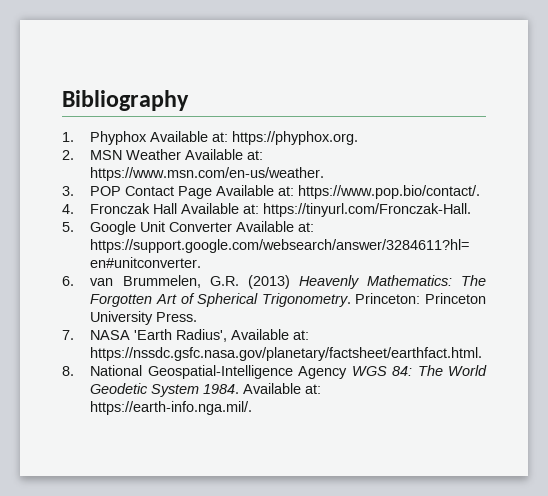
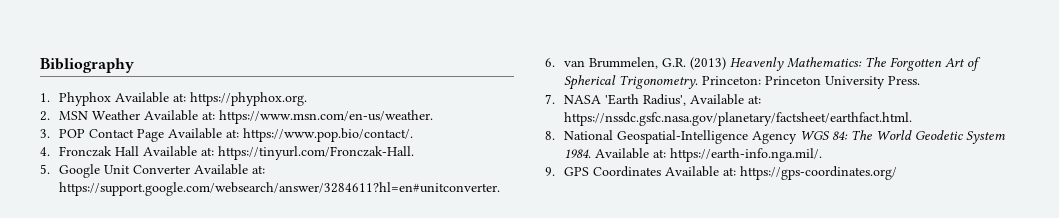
+ 9. GPS Coordinates Available at: https://gps-coordinates.org/

